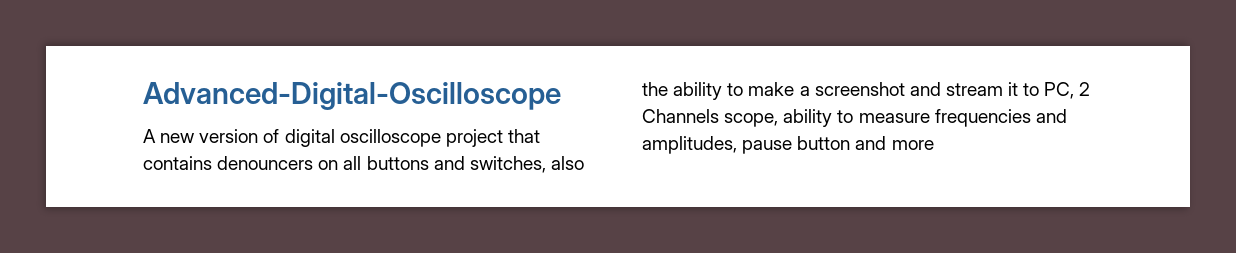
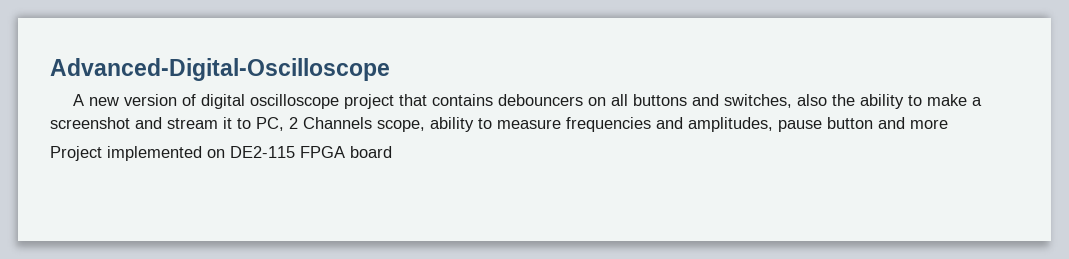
- A new version of digital oscilloscope project that contains denouncers on all buttons and switches, also the ability to make a screenshot and stream it to PC, 2 Channels scope, ability to measure frequencies and amplitudes, pause button and more
+ A new version of digital oscilloscope project that contains debouncers on all buttons and switches, also the ability to make a screenshot and stream it to PC, 2 Channels scope, ability to measure frequencies and amplitudes, pause button and more
+ Project implemented on DE2-115 FPGA board

